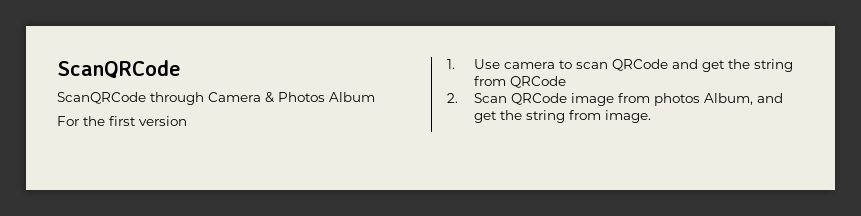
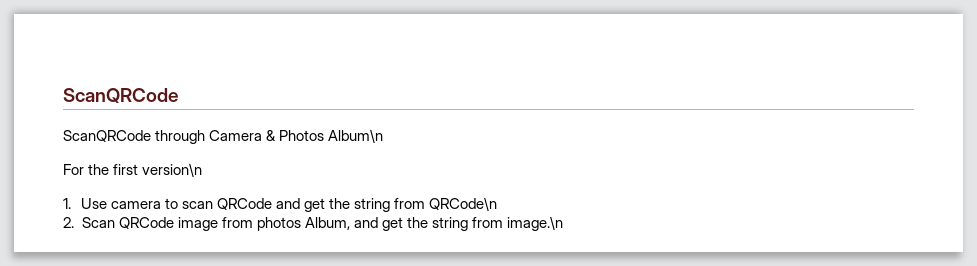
- ScanQRCode through Camera & Photos Album
+ ScanQRCode through Camera & Photos Album\n
- For the first version
+ For the first version\n
- 1. Use camera to scan QRCode and get the string from QRCode
+ 1. Use camera to scan QRCode and get the string from QRCode\n
- 2. Scan QRCode image from photos Album, and get the string from image.
+ 2. Scan QRCode image from photos Album, and get the string from image.\n

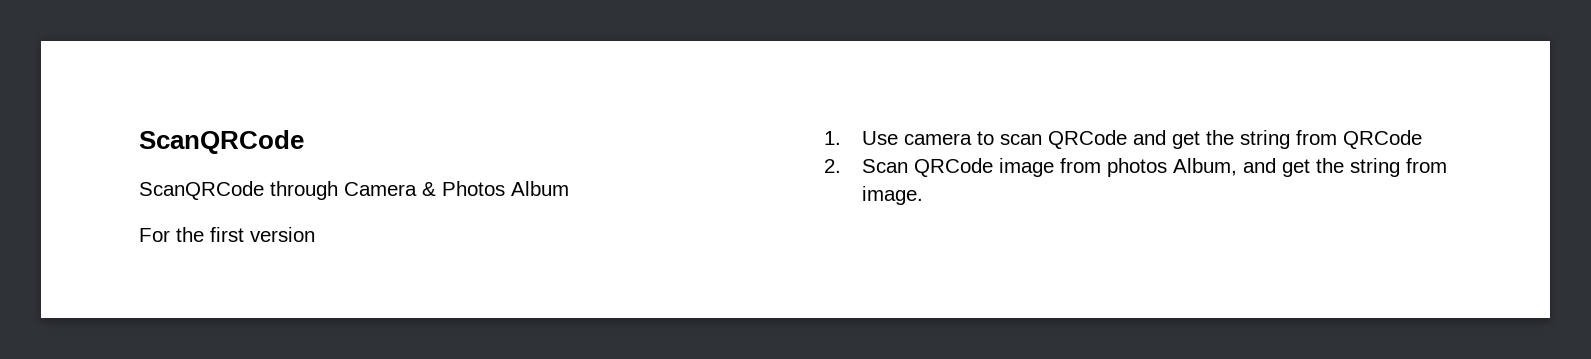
- ScanQRCode through Camera & Photos Album\n
+ ScanQRCode through Camera & Photos Album
- For the first version\n
+ For the first version
- 1. Use camera to scan QRCode and get the string from QRCode\n
+ 1. Use camera to scan QRCode and get the string from QRCode
- 2. Scan QRCode image from photos Album, and get the string from image.\n
+ 2. Scan QRCode image from photos Album, and get the string from image.

